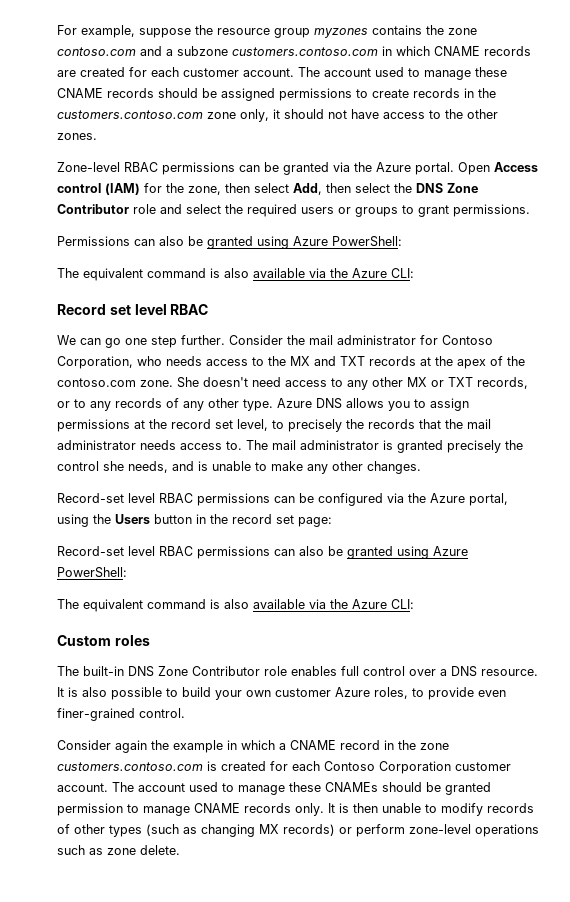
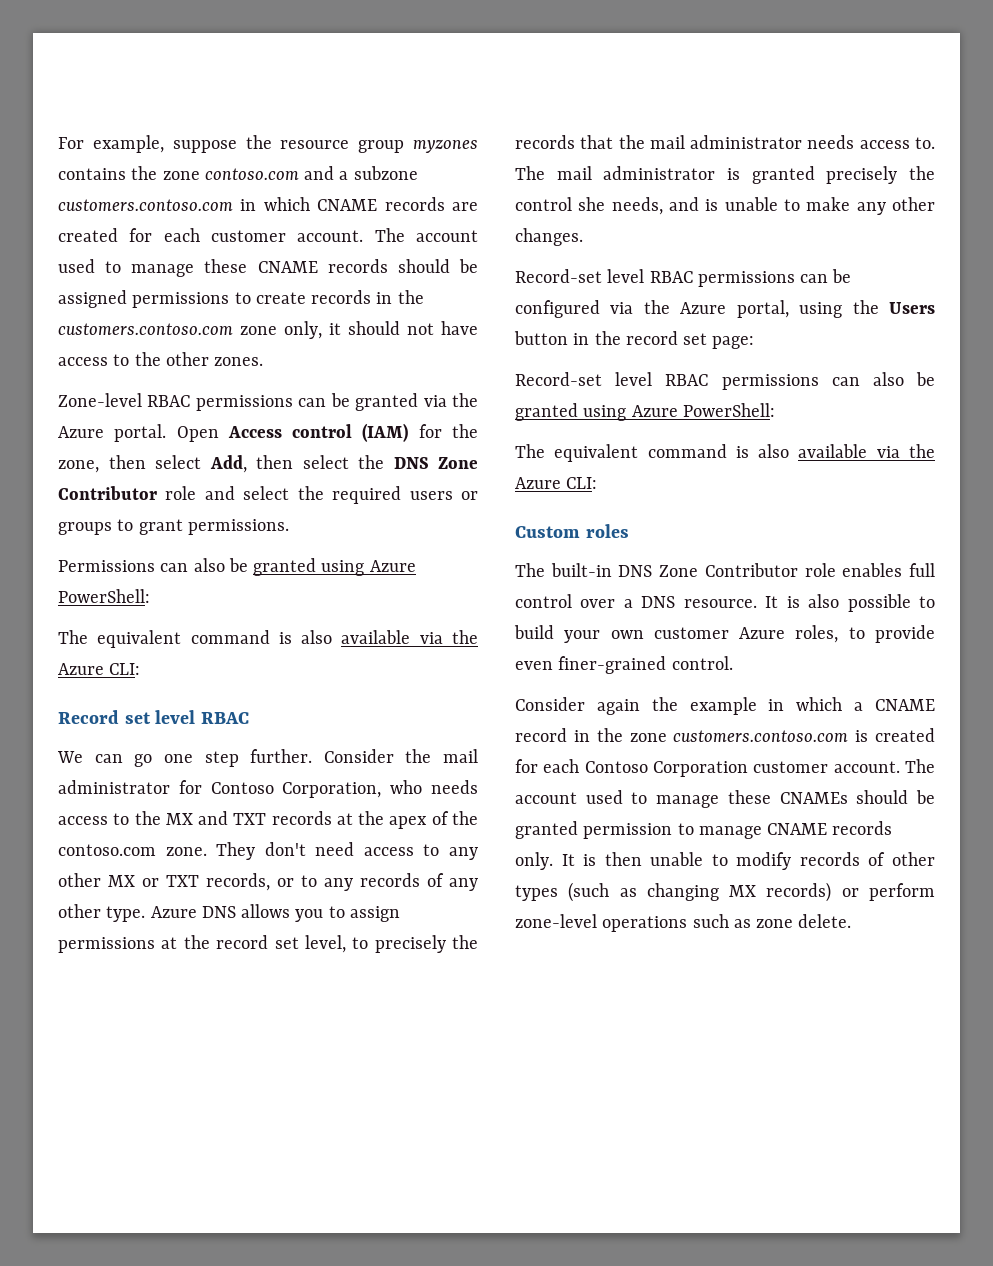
- She doesn't need access to any other MX or TXT records, or to any records of any other type.
+ They don't need access to any other MX or TXT records, or to any records of any other type.

